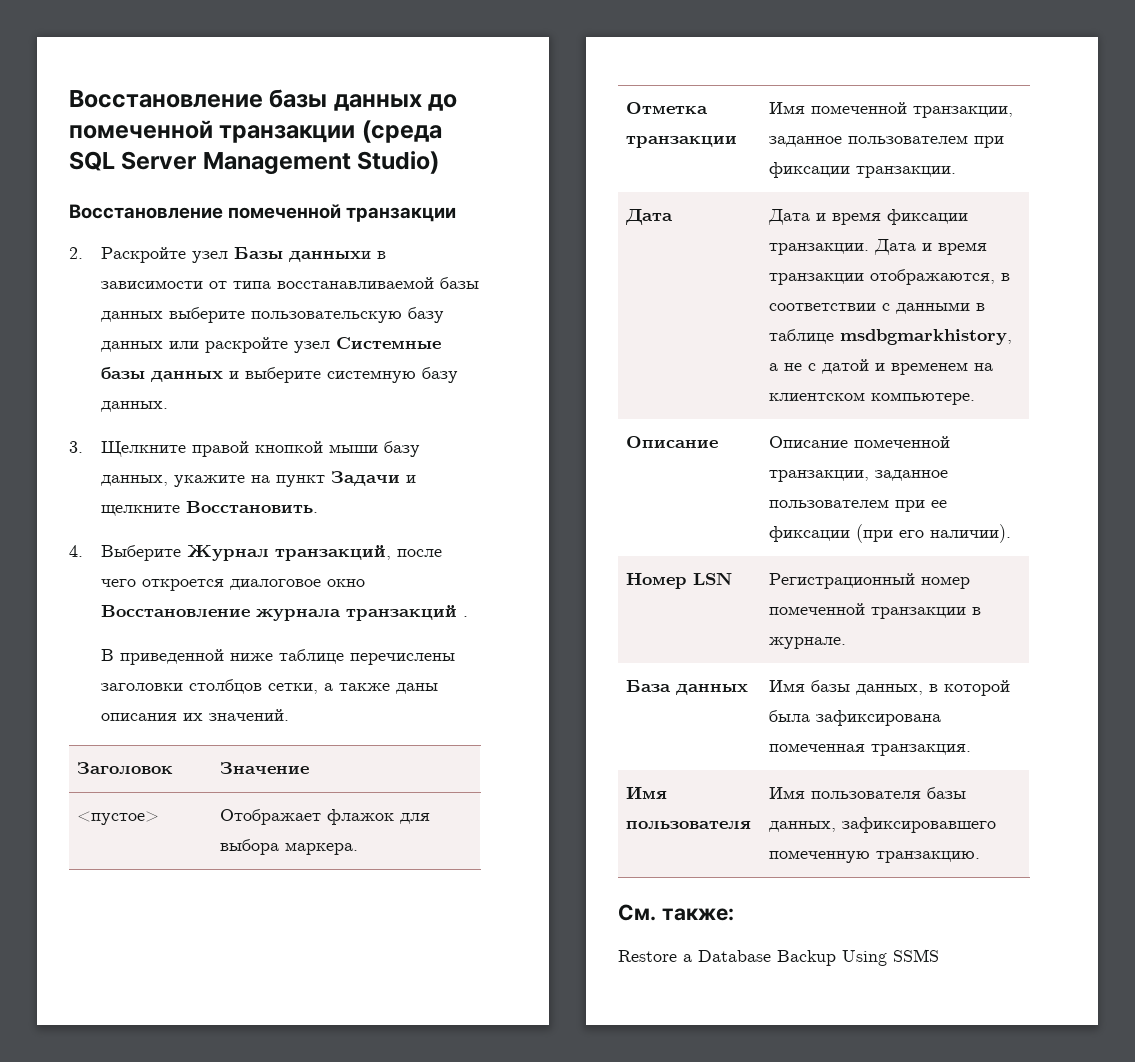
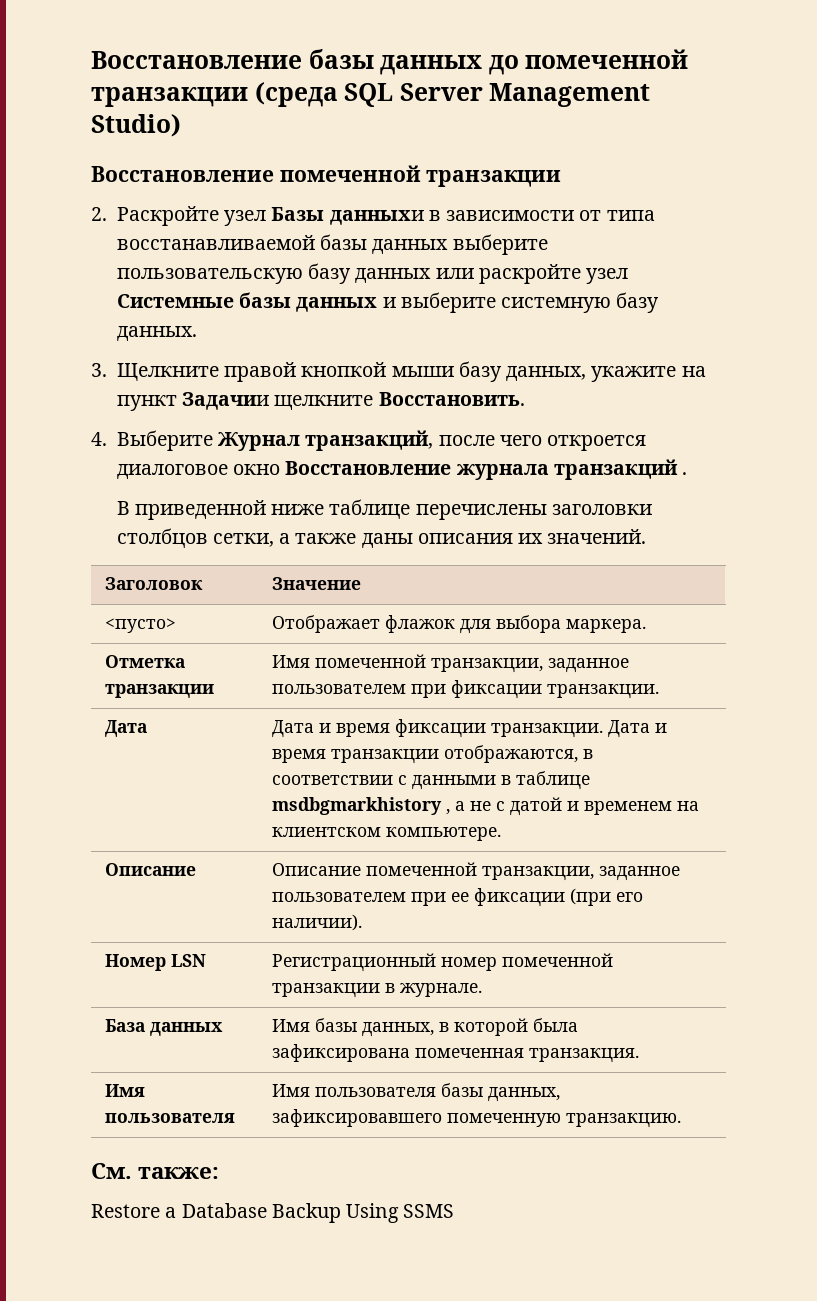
- 3. Щелкните правой кнопкой мыши базу данных, укажите на пункт Задачи и щелкните Восстановить.
+ 3. Щелкните правой кнопкой мыши базу данных, укажите на пункт Задачии щелкните Восстановить.
- <пустое> | Отображает флажок для выбора маркера.
+ <пусто> | Отображает флажок для выбора маркера.
- Дата | Дата и время фиксации транзакции. Дата и время транзакции отображаются, в соответствии с данными в таблице msdbgmarkhistory, а не с датой и временем на клиентском компьютере.
+ Дата | Дата и время фиксации транзакции. Дата и время транзакции отображаются, в соответствии с данными в таблице msdbgmarkhistory , а не с датой и временем на клиентском компьютере.

